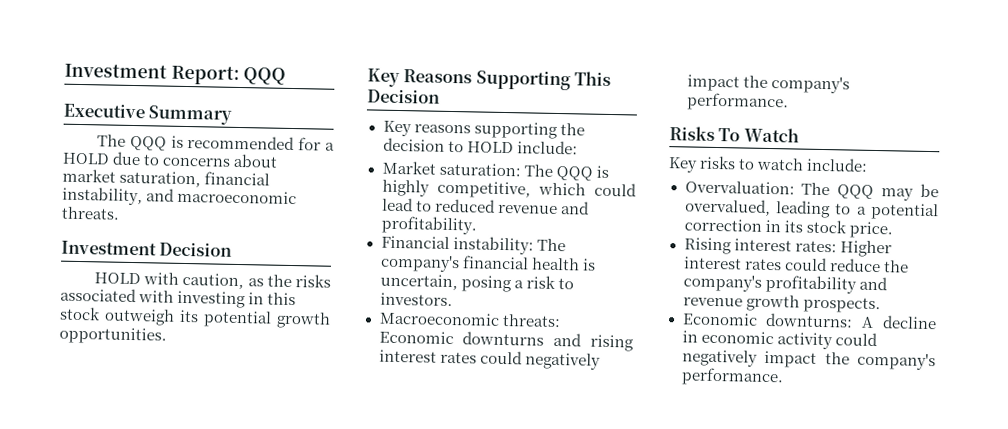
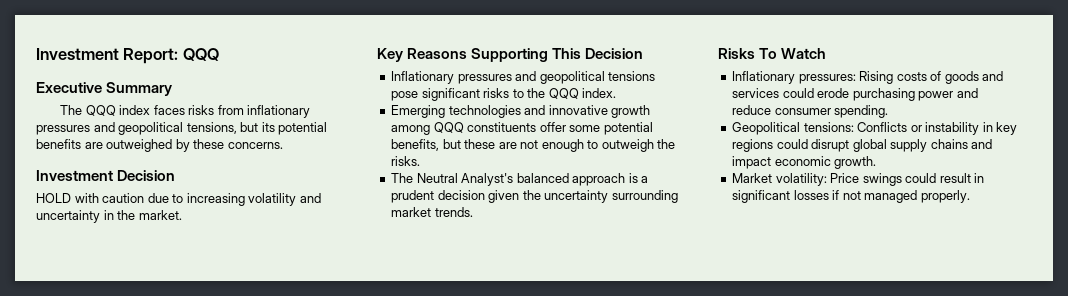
- The QQQ is recommended for a HOLD due to concerns about market saturation, financial instability, and macroeconomic threats.
+ The QQQ index faces risks from inflationary pressures and geopolitical tensions, but its potential benefits are outweighed by these concerns.
  Investment Decision
- HOLD with caution, as the risks associated with investing in this stock outweigh its potential growth opportunities.
+ HOLD with caution due to increasing volatility and uncertainty in the market.
- Key reasons supporting the decision to HOLD include:
- Market saturation: The QQQ is highly competitive, which could lead to reduced revenue and profitability.
- Financial instability: The company's financial health is uncertain, posing a risk to investors.
- Macroeconomic threats: Economic downturns and rising interest rates could negatively impact the company's performance.
+ Inflationary pressures and geopolitical tensions pose significant risks to the QQQ index.
+ Emerging technologies and innovative growth among QQQ constituents offer some potential benefits, but these are not enough to outweigh the risks.
+ The Neutral Analyst's balanced approach is a prudent decision given the uncertainty surrounding market trends.
  Risks To Watch
- Key risks to watch include:
- Overvaluation: The QQQ may be overvalued, leading to a potential correction in its stock price.
- Rising interest rates: Higher interest rates could reduce the company's profitability and revenue growth prospects.
- Economic downturns: A decline in economic activity could negatively impact the company's performance.
+ Inflationary pressures: Rising costs of goods and services could erode purchasing power and reduce consumer spending.
+ Geopolitical tensions: Conflicts or instability in key regions could disrupt global supply chains and impact economic growth.
+ Market volatility: Price swings could result in significant losses if not managed properly.

